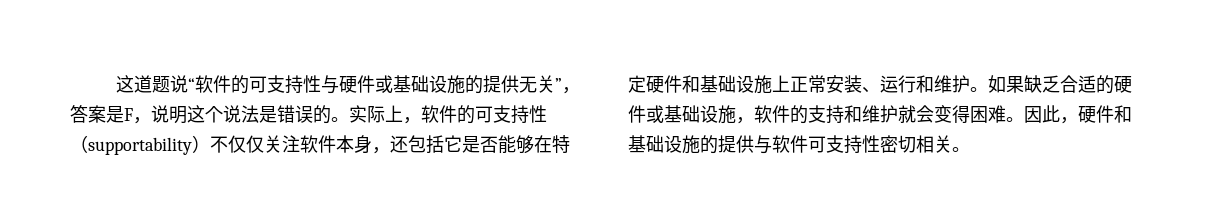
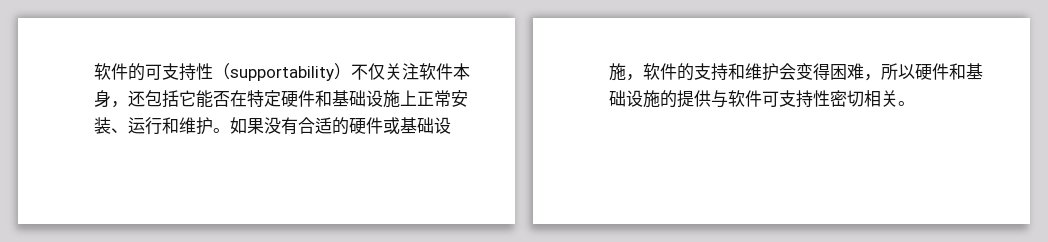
- 这道题说“软件的可支持性与硬件或基础设施的提供无关”，答案是F，说明这个说法是错误的。实际上，软件的可支持性（supportability）不仅仅关注软件本身，还包括它是否能够在特定硬件和基础设施上正常安装、运行和维护。
+ 软件的可支持性（supportability）不仅关注软件本身，还包括它能否在特定硬件和基础设施上正常安装、运行和维护。
- 如果缺乏合适的硬件或基础设施，软件的支持和维护就会变得困难。因此，硬件和基础设施的提供与软件可支持性密切相关。
+ 如果没有合适的硬件或基础设施，软件的支持和维护会变得困难，所以硬件和基础设施的提供与软件可支持性密切相关。

